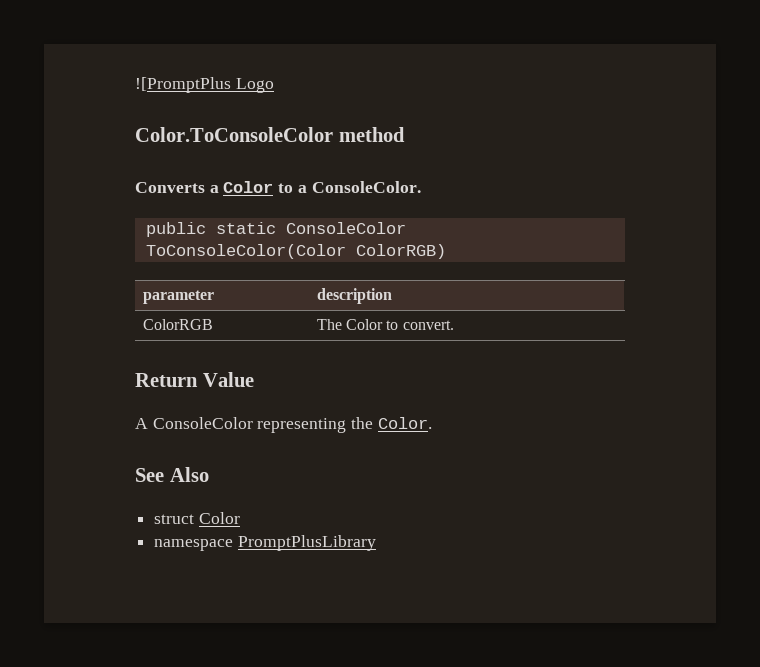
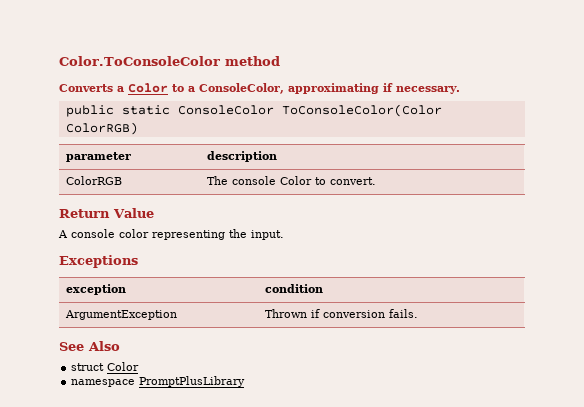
- ![PromptPlus Logo
- Converts a Color to a ConsoleColor.
+ Converts a Color to a ConsoleColor, approximating if necessary.
- ColorRGB | The Color to convert.
+ ColorRGB | The console Color to convert.
- A ConsoleColor representing the Color.
+ A console color representing the input.
+ Exceptions
+ exception | condition
+ ArgumentException | Thrown if conversion fails.

